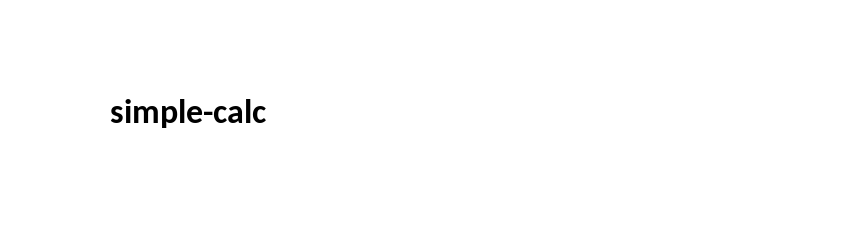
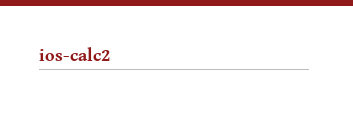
- simple-calc
+ ios-calc2

